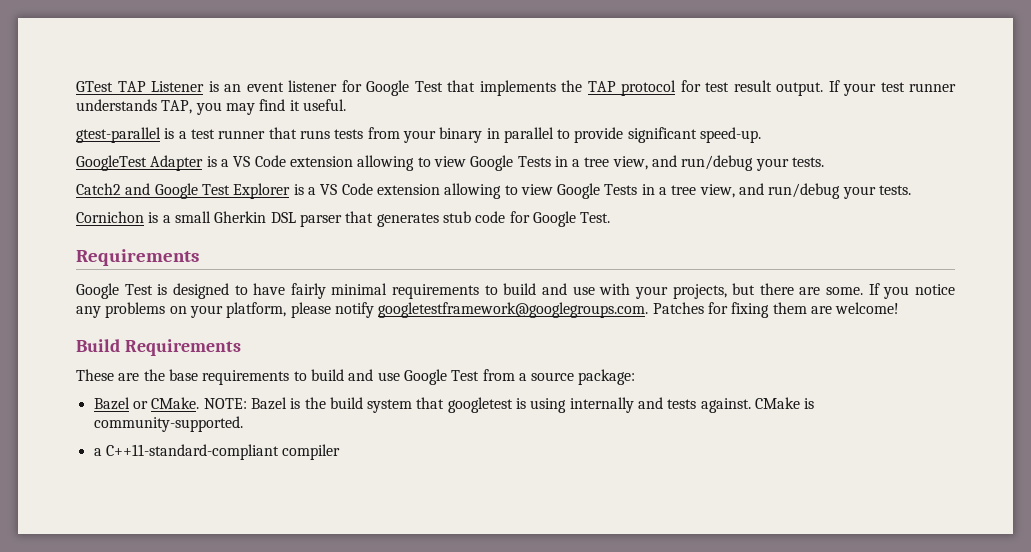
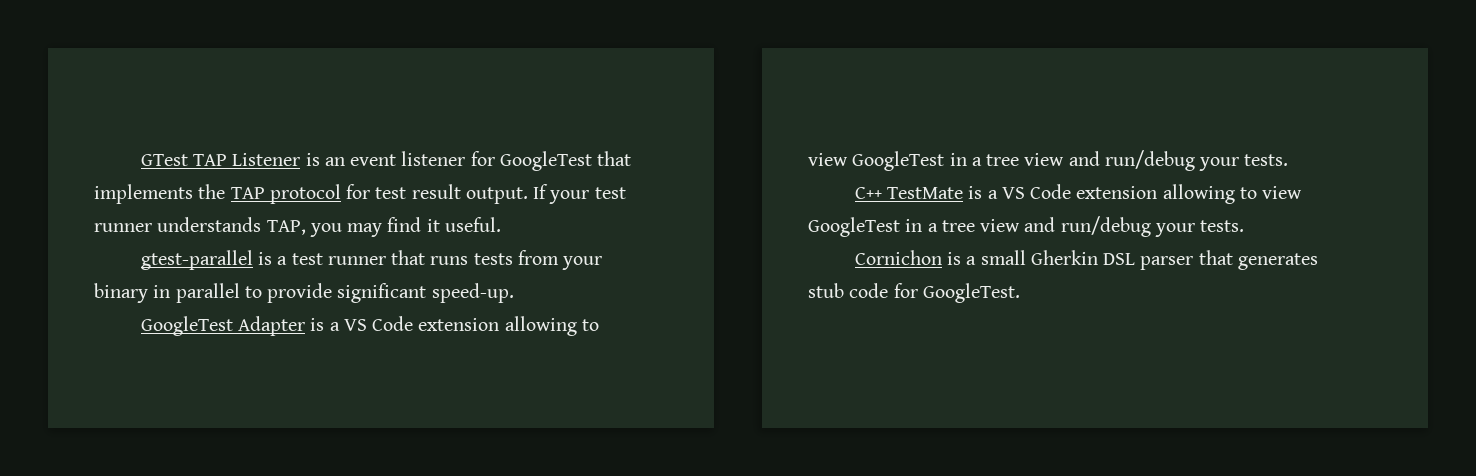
- GTest TAP Listener is an event listener for Google Test that implements the TAP protocol for test result output.
+ GTest TAP Listener is an event listener for GoogleTest that implements the TAP protocol for test result output.
- GoogleTest Adapter is a VS Code extension allowing to view Google Tests in a tree view, and run/debug your tests.
- Catch2 and Google Test Explorer is a VS Code extension allowing to view Google Tests in a tree view, and run/debug your tests.
+ GoogleTest Adapter is a VS Code extension allowing to view GoogleTest in a tree view and run/debug your tests.
+ C++ TestMate is a VS Code extension allowing to view GoogleTest in a tree view and run/debug your tests.
- Cornichon is a small Gherkin DSL parser that generates stub code for Google Test.
- Requirements
- Google Test is designed to have fairly minimal requirements to build and use with your projects, but there are some. If you notice any problems on your platform, please notify googletestframework@googlegroups.com. Patches for fixing them are welcome!
- Build Requirements
- These are the base requirements to build and use Google Test from a source package:
- Bazel or CMake. NOTE: Bazel is the build system that googletest is using internally and tests against. CMake is community-supported.
- a C++11-standard-compliant compiler
+ Cornichon is a small Gherkin DSL parser that generates stub code for GoogleTest.

